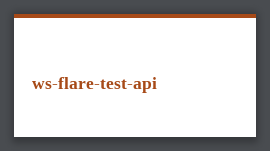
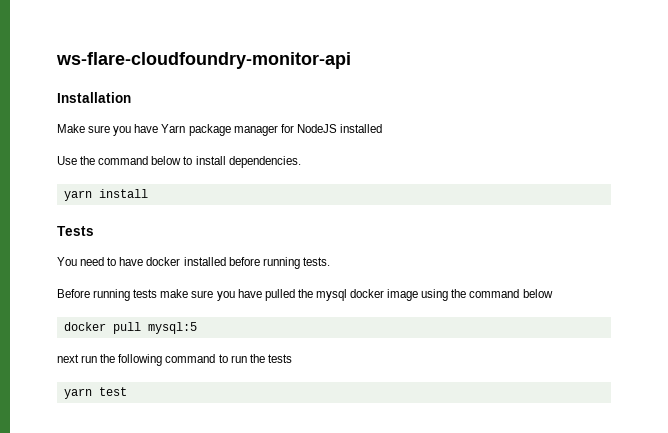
- ws-flare-test-api
+ ws-flare-cloudfoundry-monitor-api
+ Installation
+ Make sure you have Yarn package manager for NodeJS installed
+ Use the command below to install dependencies.
+ yarn install
+ Tests
+ You need to have docker installed before running tests.
+ Before running tests make sure you have pulled the mysql docker image using the command below
+ docker pull mysql:5
+ next run the following command to run the tests
+ yarn test

